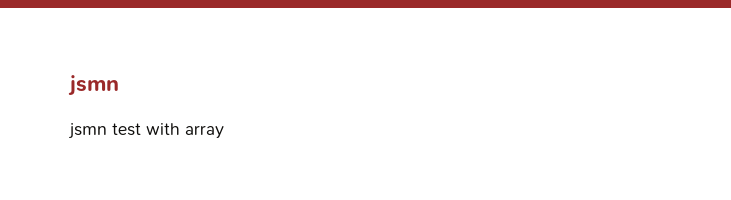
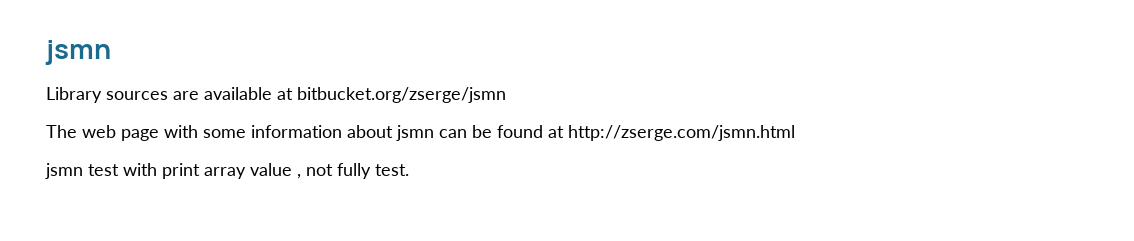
- jsmn test with array
+ Library sources are available at bitbucket.org/zserge/jsmn
+ The web page with some information about jsmn can be found at http://zserge.com/jsmn.html
+ jsmn test with print array value , not fully test.

